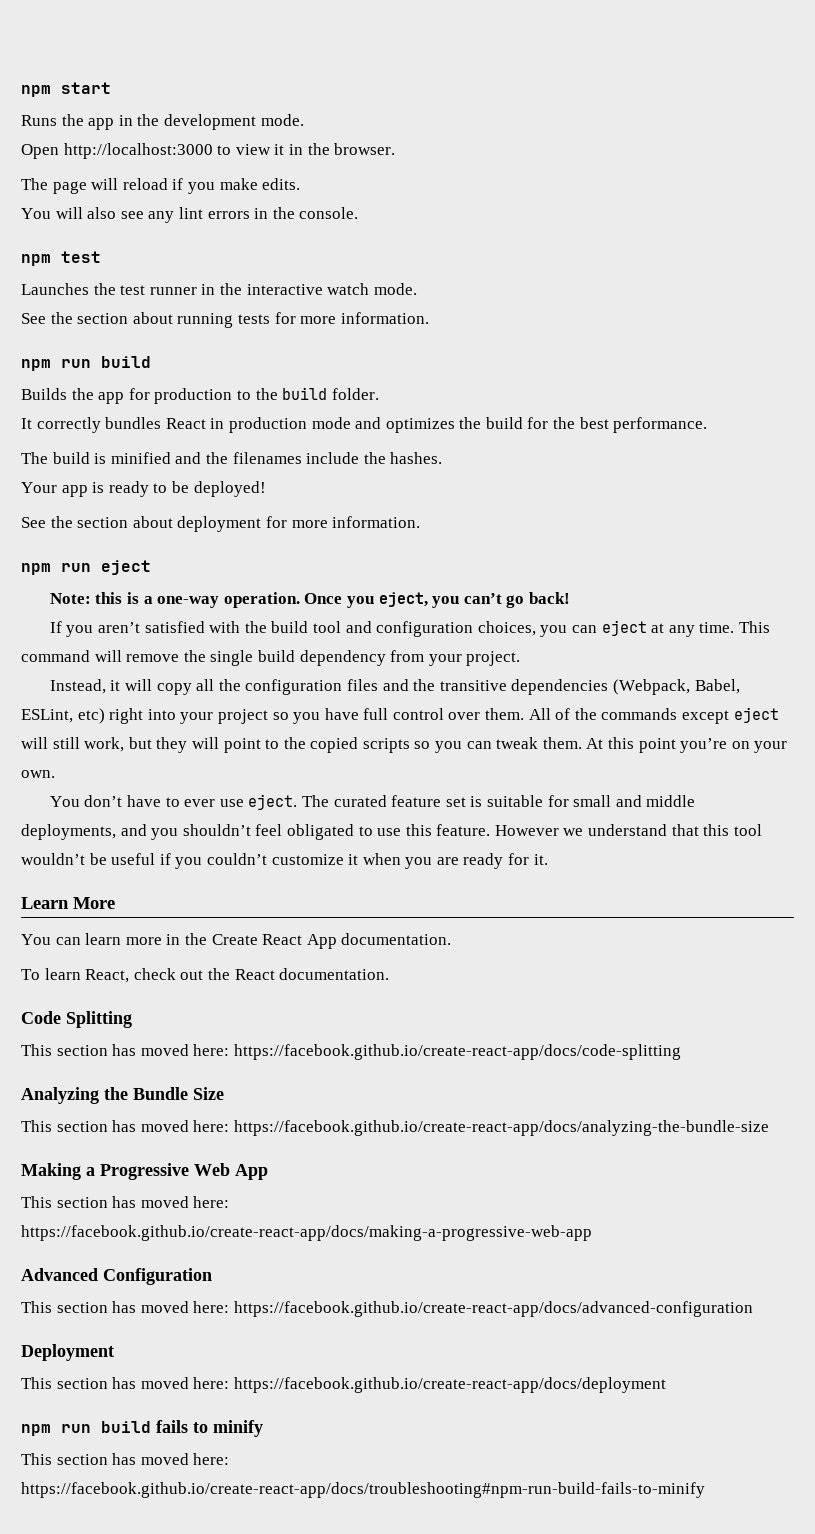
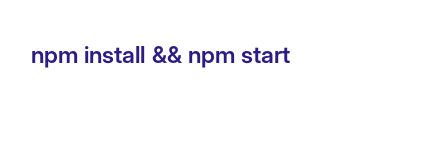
- npm start
- Runs the app in the development mode.
- Open http://localhost:3000 to view it in the browser.
- The page will reload if you make edits.
- You will also see any lint errors in the console.
- npm test
- Launches the test runner in the interactive watch mode.
- See the section about running tests for more information.
- npm run build
- Builds the app for production to the build folder.
- It correctly bundles React in production mode and optimizes the build for the best performance.
- The build is minified and the filenames include the hashes.
- Your app is ready to be deployed!
- See the section about deployment for more information.
- npm run eject
- Note: this is a one-way operation. Once you eject, you can’t go back!
- If you aren’t satisfied with the build tool and configuration choices, you can eject at any time. This command will remove the single build dependency from your project.
- Instead, it will copy all the configuration files and the transitive dependencies (Webpack, Babel, ESLint, etc) right into your project so you have full control over them. All of the commands except eject will still work, but they will point to the copied scripts so you can tweak them. At this point you’re on your own.
- You don’t have to ever use eject. The curated feature set is suitable for small and middle deployments, and you shouldn’t feel obligated to use this feature. However we understand that this tool wouldn’t be useful if you couldn’t customize it when you are ready for it.
- Learn More
- You can learn more in the Create React App documentation.
- To learn React, check out the React documentation.
- Code Splitting
- This section has moved here: https://facebook.github.io/create-react-app/docs/code-splitting
- Analyzing the Bundle Size
- This section has moved here: https://facebook.github.io/create-react-app/docs/analyzing-the-bundle-size
- Making a Progressive Web App
- This section has moved here: https://facebook.github.io/create-react-app/docs/making-a-progressive-web-app
- Advanced Configuration
- This section has moved here: https://facebook.github.io/create-react-app/docs/advanced-configuration
- Deployment
- This section has moved here: https://facebook.github.io/create-react-app/docs/deployment
- npm run build fails to minify
- This section has moved here: https://facebook.github.io/create-react-app/docs/troubleshooting#npm-run-build-fails-to-minify
+ npm install && npm start

